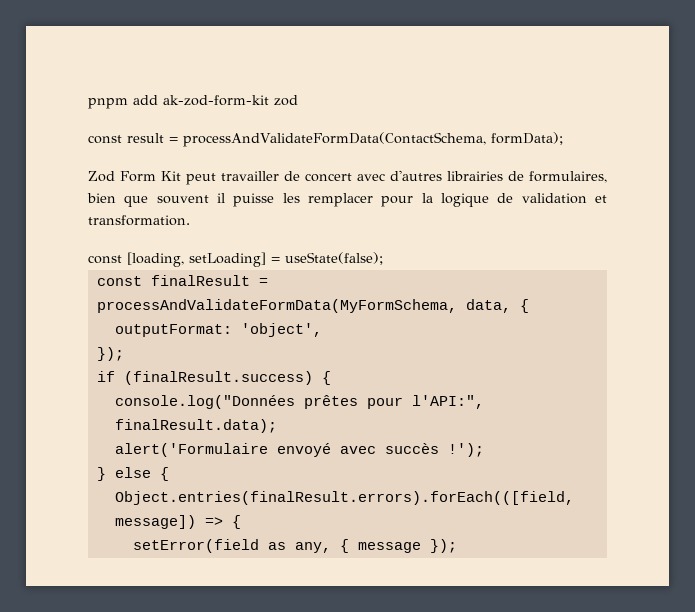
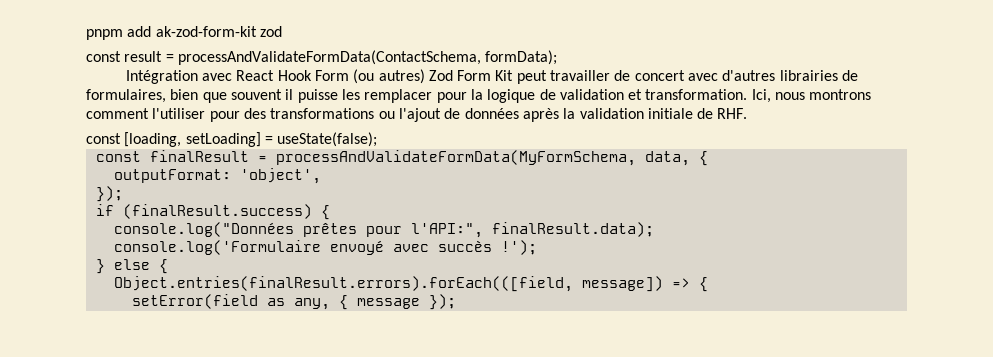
- Zod Form Kit peut travailler de concert avec d'autres librairies de formulaires, bien que souvent il puisse les remplacer pour la logique de validation et transformation.
+ Intégration avec React Hook Form (ou autres) Zod Form Kit peut travailler de concert avec d'autres librairies de formulaires, bien que souvent il puisse les remplacer pour la logique de validation et transformation. Ici, nous montrons comment l'utiliser pour des transformations ou l'ajout de données après la validation initiale de RHF.
- alert('Formulaire envoyé avec succès !');
+ console.log('Formulaire envoyé avec succès !');

